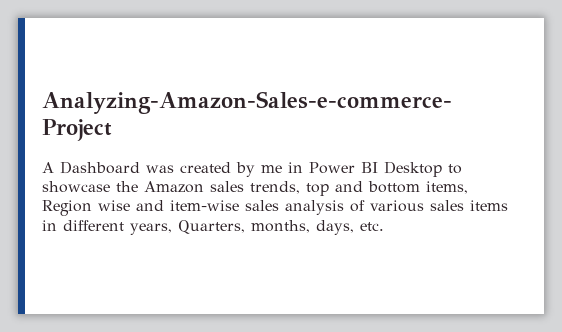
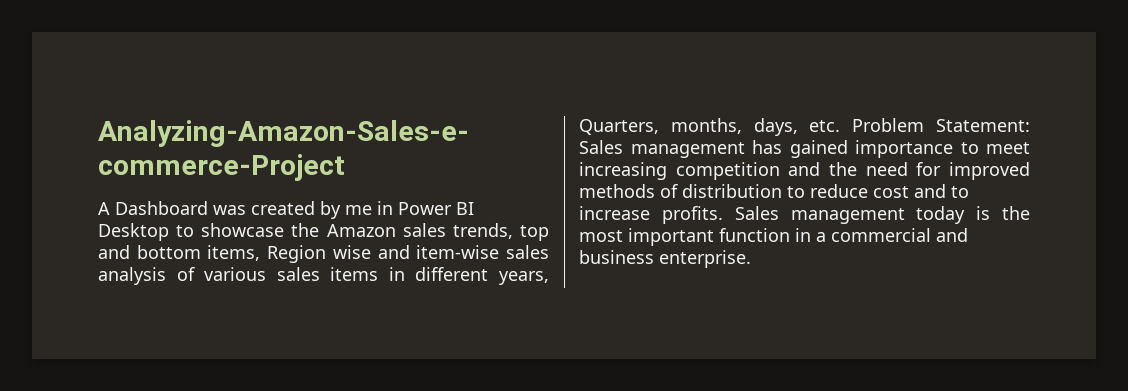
- A Dashboard was created by me in Power BI Desktop to showcase the Amazon sales trends, top and bottom items, Region wise and item-wise sales analysis of various sales items in different years, Quarters, months, days, etc.
+ A Dashboard was created by me in Power BI Desktop to showcase the Amazon sales trends, top and bottom items, Region wise and item-wise sales analysis of various sales items in different years, Quarters, months, days, etc. Problem Statement: Sales management has gained importance to meet increasing competition and the need for improved methods of distribution to reduce cost and to increase profits. Sales management today is the most important function in a commercial and business enterprise.

